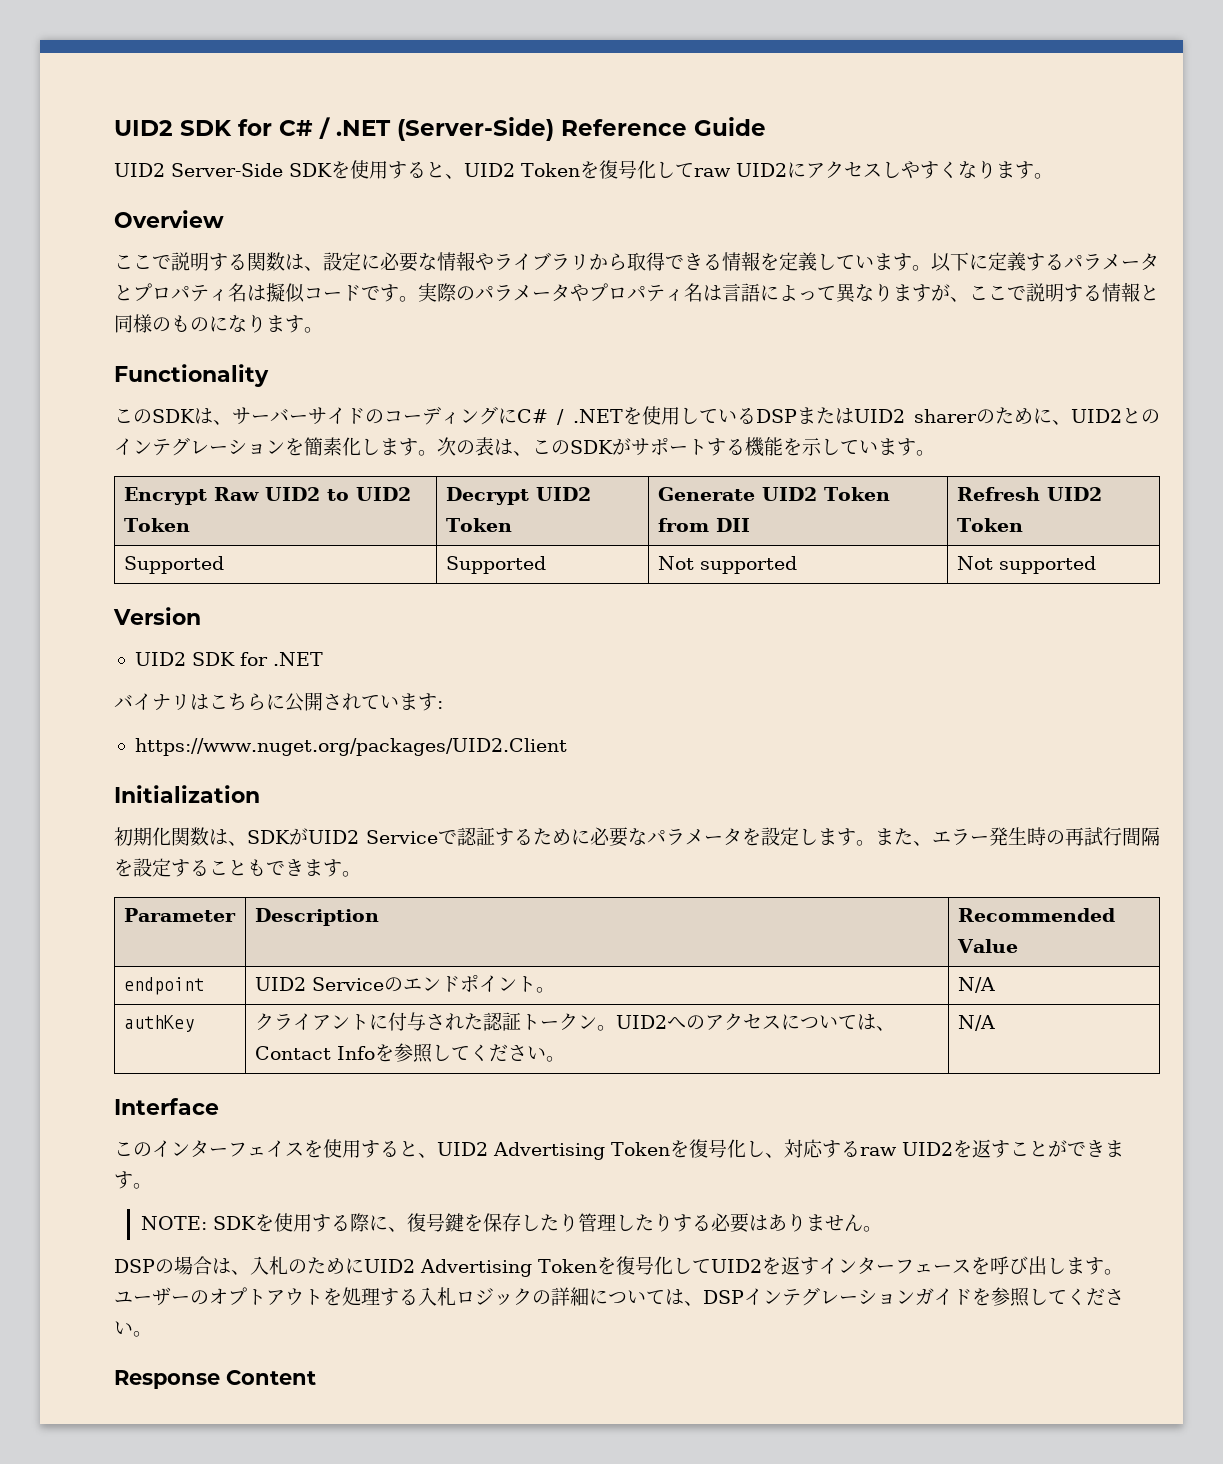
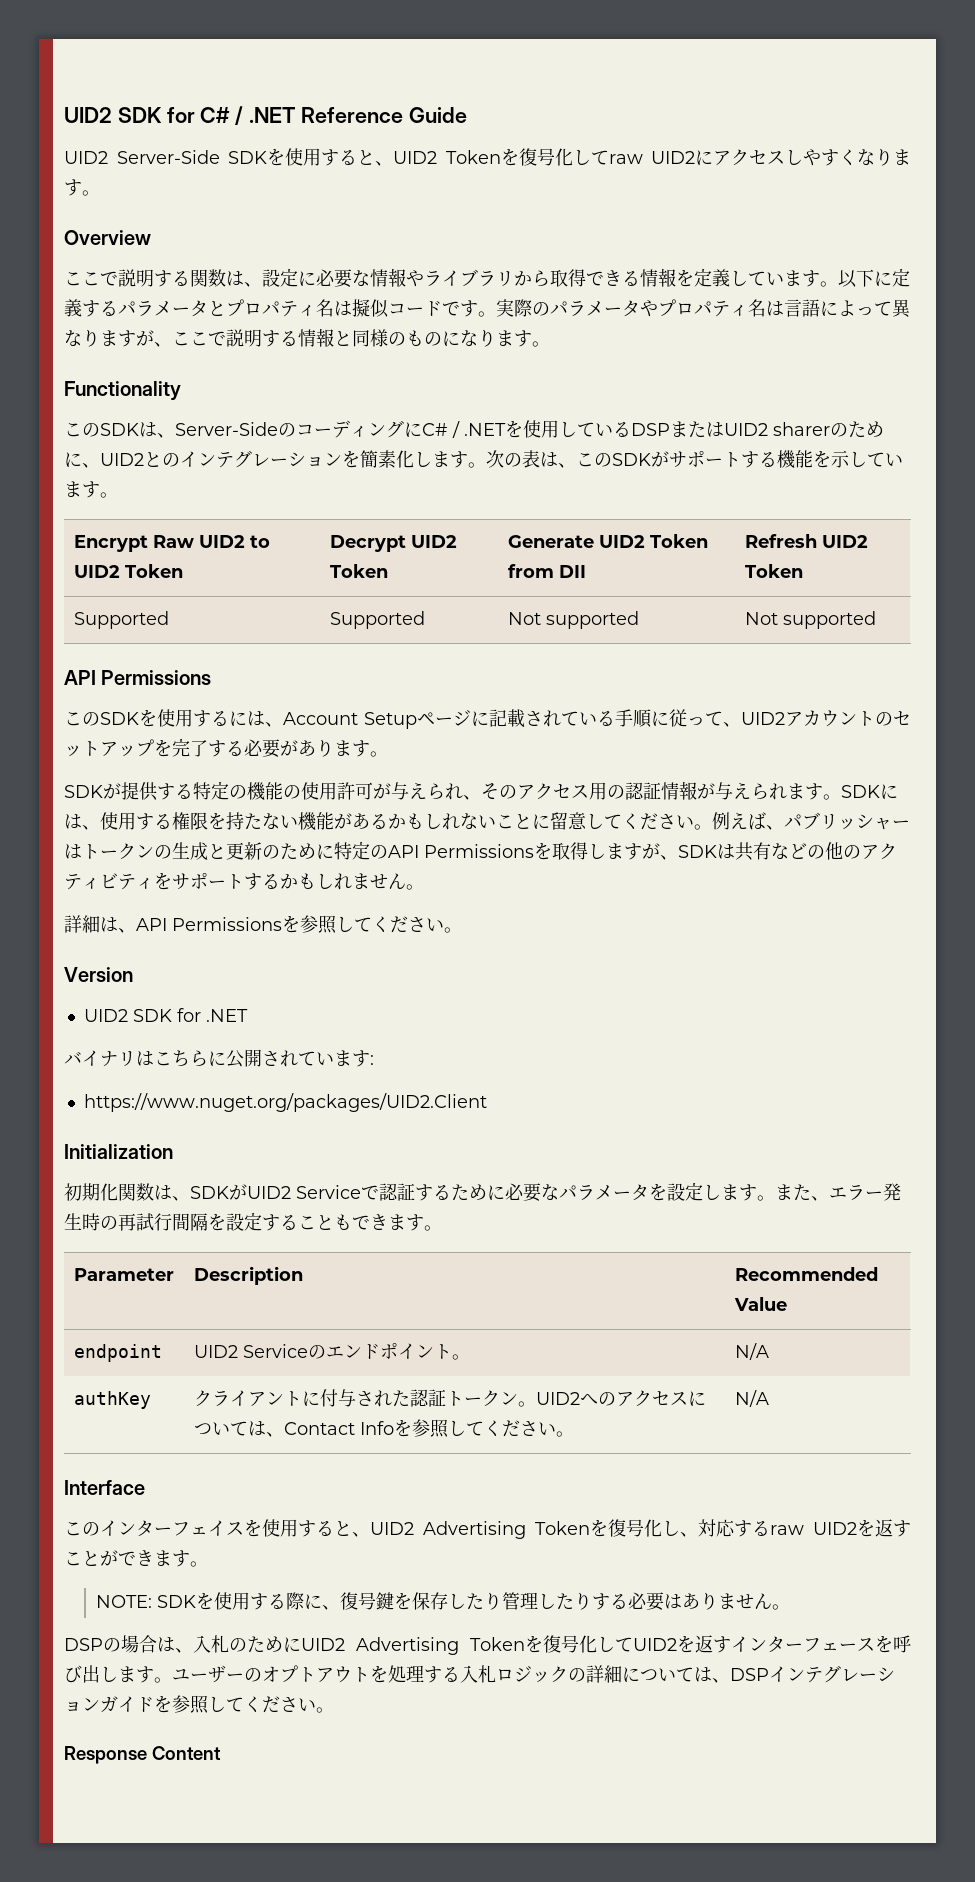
- UID2 SDK for C# / .NET (Server-Side) Reference Guide
+ UID2 SDK for C# / .NET Reference Guide
- このSDKは、サーバーサイドのコーディングにC# / .NETを使用しているDSPまたはUID2 sharerのために、UID2とのインテグレーションを簡素化します。
+ このSDKは、Server-SideのコーディングにC# / .NETを使用しているDSPまたはUID2 sharerのために、UID2とのインテグレーションを簡素化します。
  Supported | Supported | Not supported | Not supported
+ API Permissions
+ このSDKを使用するには、Account Setupページに記載されている手順に従って、UID2アカウントのセットアップを完了する必要があります。
+ SDKが提供する特定の機能の使用許可が与えられ、そのアクセス用の認証情報が与えられます。SDKには、使用する権限を持たない機能があるかもしれないことに留意してください。例えば、パブリッシャーはトークンの生成と更新のために特定のAPI Permissionsを取得しますが、SDKは共有などの他のアクティビティをサポートするかもしれません。
+ 詳細は、API Permissionsを参照してください。

